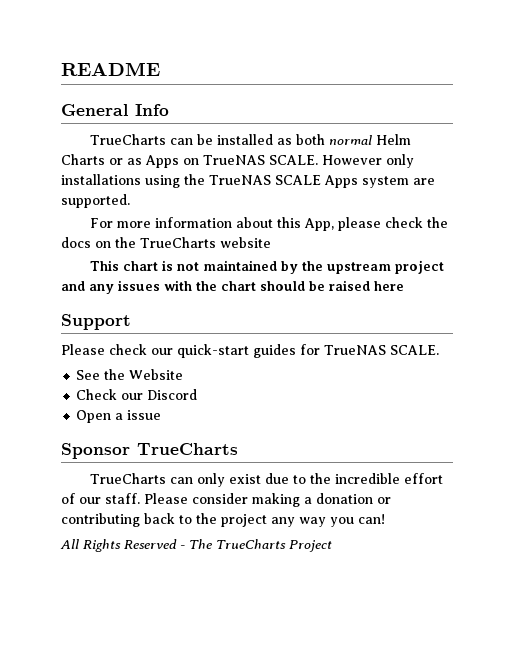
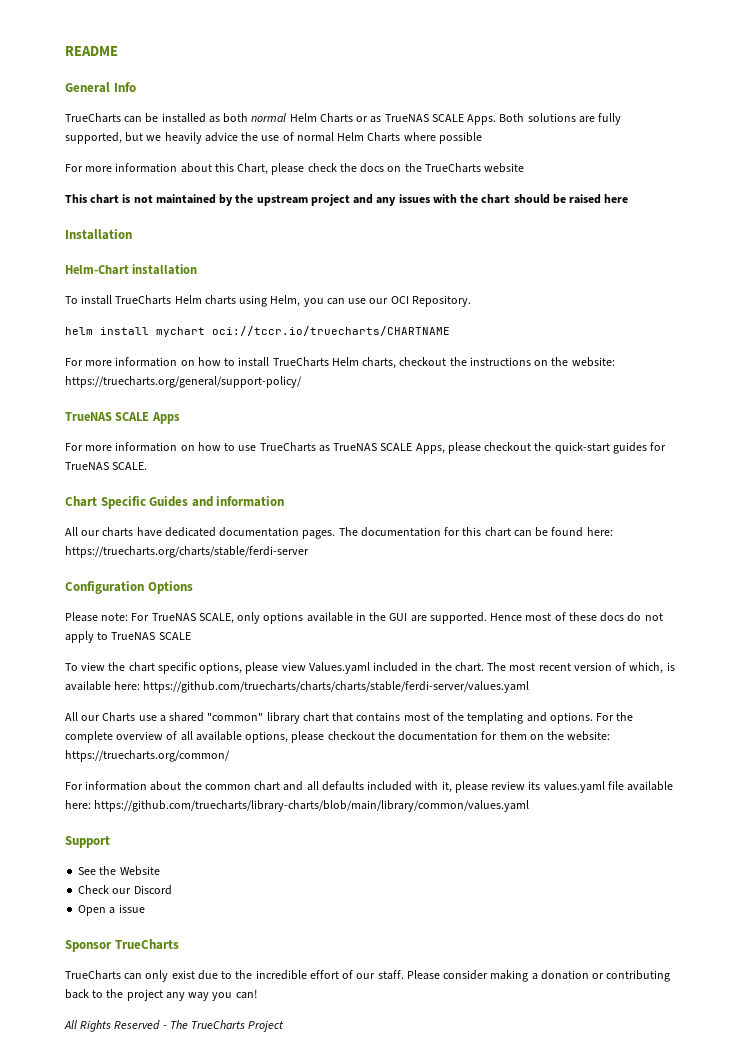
- TrueCharts can be installed as both normal Helm Charts or as Apps on TrueNAS SCALE. However only installations using the TrueNAS SCALE Apps system are supported.
+ TrueCharts can be installed as both normal Helm Charts or as TrueNAS SCALE Apps. Both solutions are fully supported, but we heavily advice the use of normal Helm Charts where possible
- For more information about this App, please check the docs on the TrueCharts website
+ For more information about this Chart, please check the docs on the TrueCharts website
- Support
- Please check our quick-start guides for TrueNAS SCALE.
+ Installation
+ Helm-Chart installation
+ To install TrueCharts Helm charts using Helm, you can use our OCI Repository.
+ helm install mychart oci://tccr.io/truecharts/CHARTNAME
+ For more information on how to install TrueCharts Helm charts, checkout the instructions on the website: https://truecharts.org/general/support-policy/
+ TrueNAS SCALE Apps
+ For more information on how to use TrueCharts as TrueNAS SCALE Apps, please checkout the quick-start guides for TrueNAS SCALE.
+ Chart Specific Guides and information
+ All our charts have dedicated documentation pages. The documentation for this chart can be found here: https://truecharts.org/charts/stable/ferdi-server
+ Configuration Options
+ Please note: For TrueNAS SCALE, only options available in the GUI are supported. Hence most of these docs do not apply to TrueNAS SCALE
+ To view the chart specific options, please view Values.yaml included in the chart. The most recent version of which, is available here: https://github.com/truecharts/charts/charts/stable/ferdi-server/values.yaml
+ All our Charts use a shared "common" library chart that contains most of the templating and options. For the complete overview of all available options, please checkout the documentation for them on the website: https://truecharts.org/common/
+ For information about the common chart and all defaults included with it, please review its values.yaml file available here: https://github.com/truecharts/library-charts/blob/main/library/common/values.yaml
+ Support

